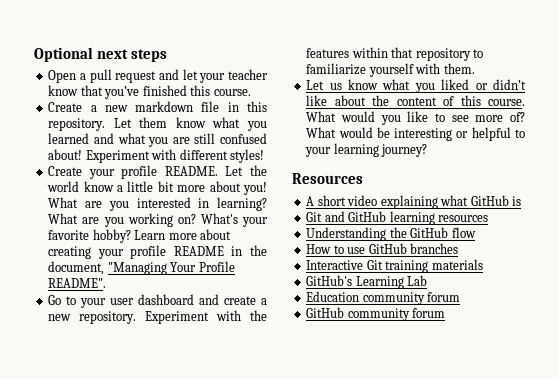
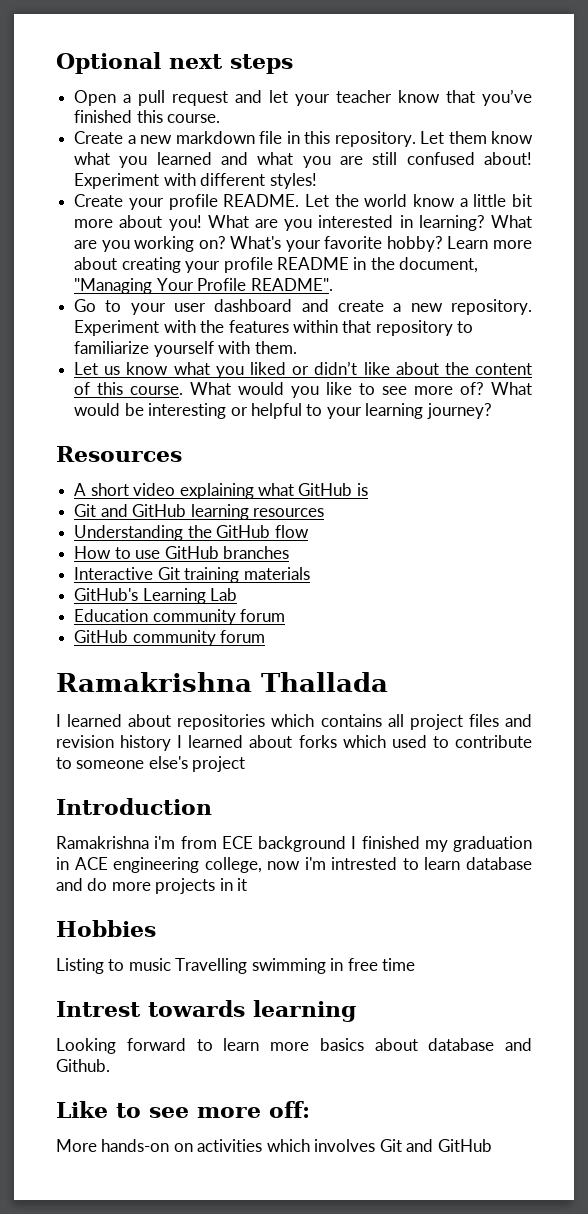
+ Ramakrishna Thallada
+ I learned about repositories which contains all project files and revision history I learned about forks which used to contribute to someone else's project
+ Introduction
+ Ramakrishna i'm from ECE background I finished my graduation in ACE engineering college, now i'm intrested to learn database and do more projects in it
+ Hobbies
+ Listing to music Travelling swimming in free time
+ Intrest towards learning
+ Looking forward to learn more basics about database and Github.
+ Like to see more off:
+ More hands-on on activities which involves Git and GitHub

